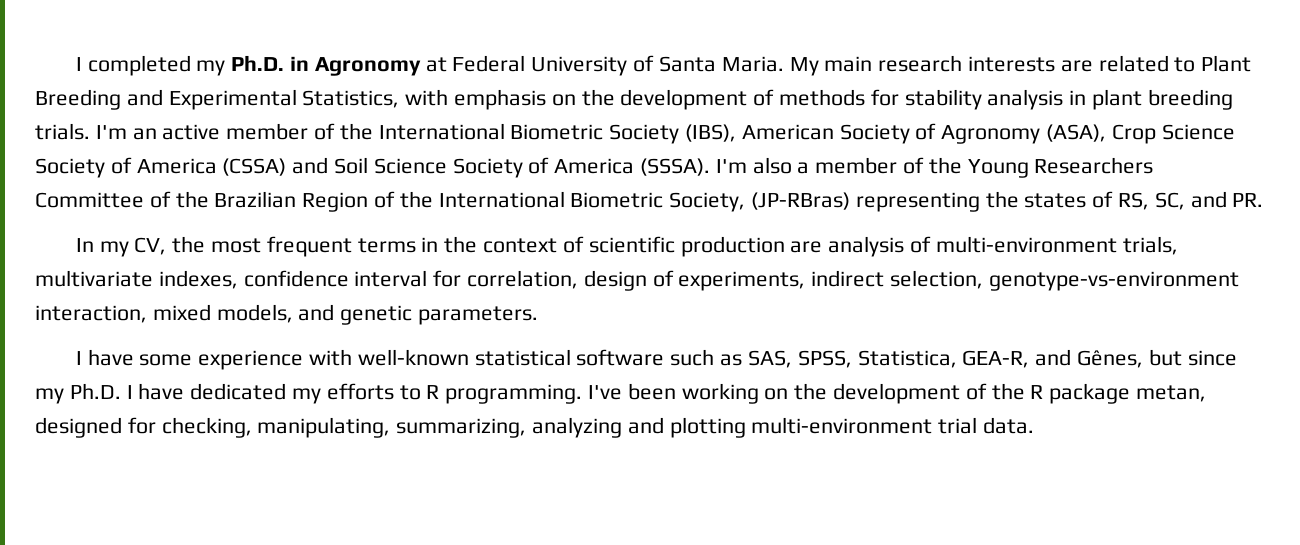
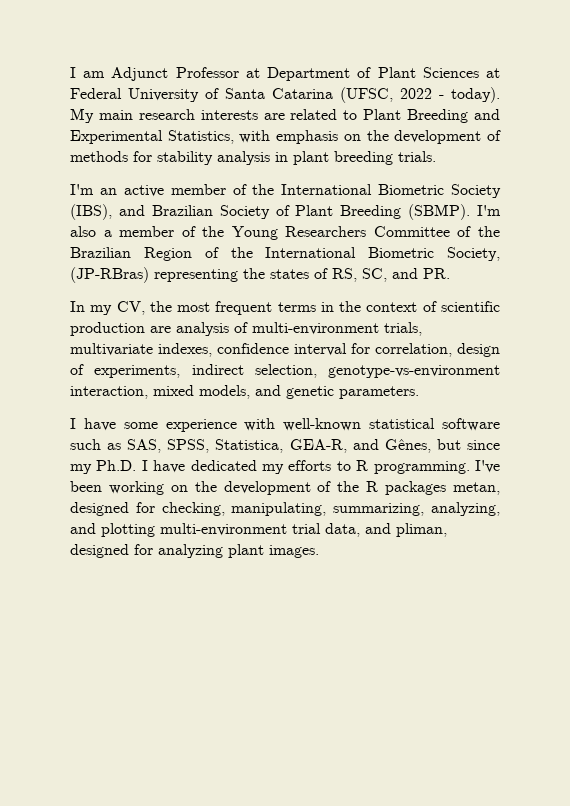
- I completed my Ph.D. in Agronomy at Federal University of Santa Maria.
+ I am Adjunct Professor at Department of Plant Sciences at Federal University of Santa Catarina (UFSC, 2022 - today).
- My main research interests are related to Plant Breeding and Experimental Statistics, with emphasis on the development of methods for stability analysis in plant breeding trials. I'm an active member of the International Biometric Society (IBS), American Society of Agronomy (ASA), Crop Science Society of America (CSSA) and Soil Science Society of America (SSSA).
+ My main research interests are related to Plant Breeding and Experimental Statistics, with emphasis on the development of methods for stability analysis in plant breeding trials.
+ I'm an active member of the International Biometric Society (IBS), and Brazilian Society of Plant Breeding (SBMP).
- I've been working on the development of the R package metan, designed for checking, manipulating, summarizing, analyzing and plotting multi-environment trial data.
+ I've been working on the development of the R packages metan, designed for checking, manipulating, summarizing, analyzing, and plotting multi-environment trial data, and pliman, designed for analyzing plant images.

